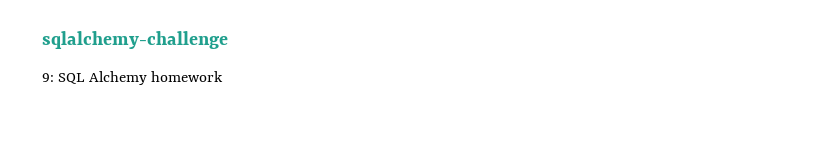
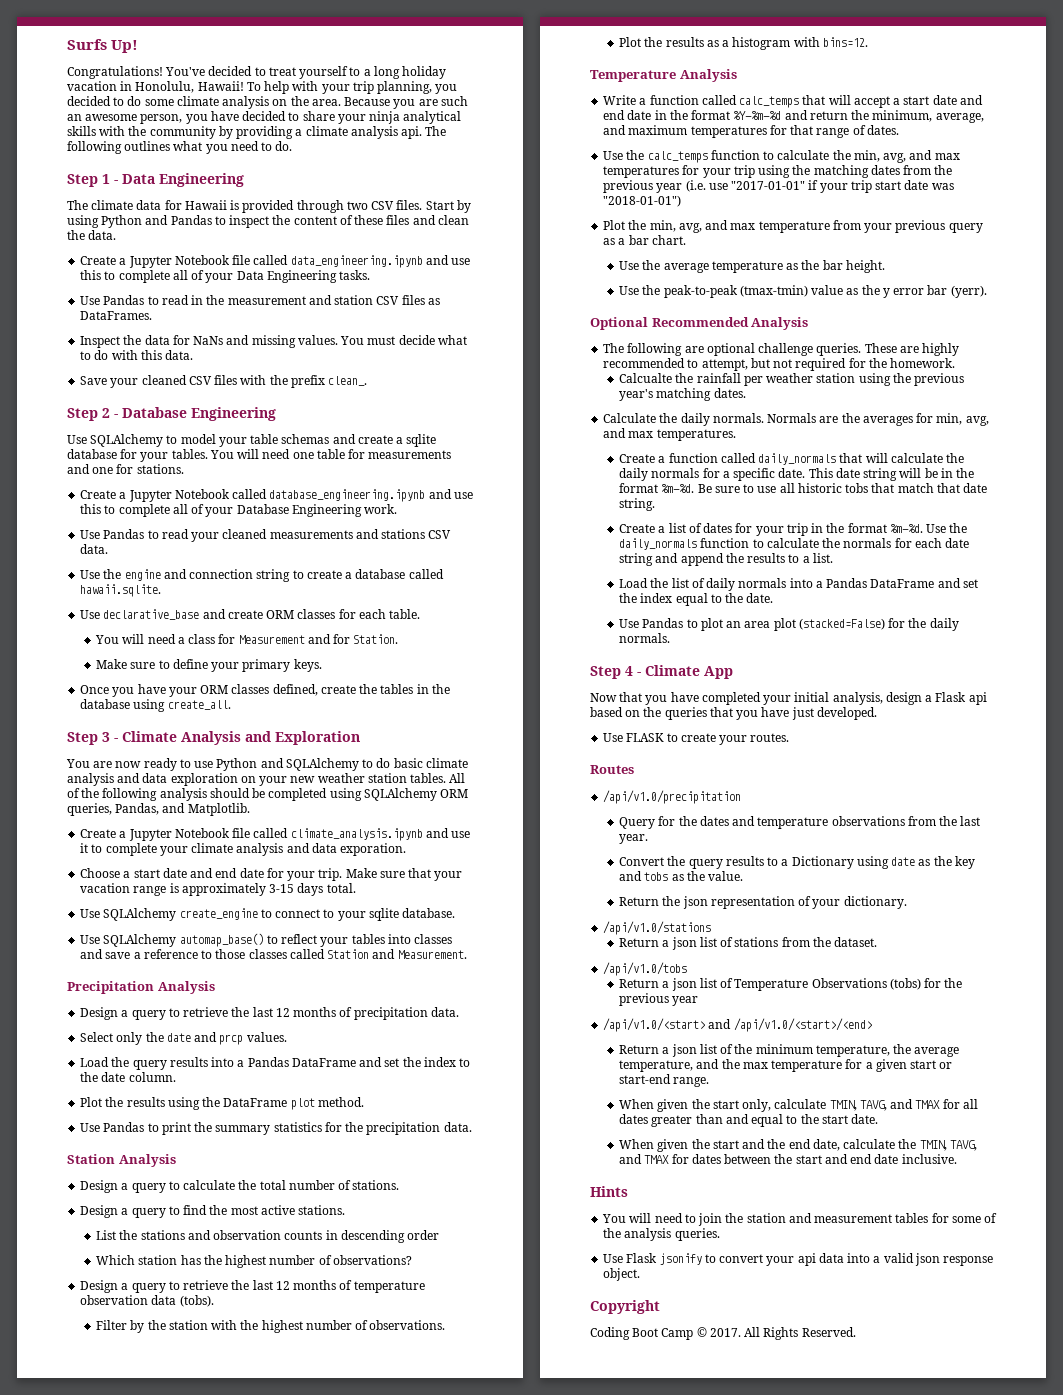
- sqlalchemy-challenge
- 9: SQL Alchemy homework
+ Surfs Up!
+ Congratulations! You've decided to treat yourself to a long holiday vacation in Honolulu, Hawaii! To help with your trip planning, you decided to do some climate analysis on the area. Because you are such an awesome person, you have decided to share your ninja analytical skills with the community by providing a climate analysis api. The following outlines what you need to do.
+ Step 1 - Data Engineering
+ The climate data for Hawaii is provided through two CSV files. Start by using Python and Pandas to inspect the content of these files and clean the data.
+ Create a Jupyter Notebook file called data_engineering.ipynb and use this to complete all of your Data Engineering tasks.
+ Use Pandas to read in the measurement and station CSV files as DataFrames.
+ Inspect the data for NaNs and missing values. You must decide what to do with this data.
+ Save your cleaned CSV files with the prefix clean_.
+ Step 2 - Database Engineering
+ Use SQLAlchemy to model your table schemas and create a sqlite database for your tables. You will need one table for measurements and one for stations.
+ Create a Jupyter Notebook called database_engineering.ipynb and use this to complete all of your Database Engineering work.
+ Use Pandas to read your cleaned measurements and stations CSV data.
+ Use the engine and connection string to create a database called hawaii.sqlite.
+ Use declarative_base and create ORM classes for each table.
+ You will need a class for Measurement and for Station.
+ Make sure to define your primary keys.
+ Once you have your ORM classes defined, create the tables in the database using create_all.
+ Step 3 - Climate Analysis and Exploration
+ You are now ready to use Python and SQLAlchemy to do basic climate analysis and data exploration on your new weather station tables. All of the following analysis should be completed using SQLAlchemy ORM queries, Pandas, and Matplotlib.
+ Create a Jupyter Notebook file called climate_analysis.ipynb and use it to complete your climate analysis and data exporation.
+ Choose a start date and end date for your trip. Make sure that your vacation range is approximately 3-15 days total.
+ Use SQLAlchemy create_engine to connect to your sqlite database.
+ Use SQLAlchemy automap_base() to reflect your tables into classes and save a reference to those classes called Station and Measurement.
+ Precipitation Analysis
+ Design a query to retrieve the last 12 months of precipitation data.
+ Select only the date and prcp values.
+ Load the query results into a Pandas DataFrame and set the index to the date column.
+ Plot the results using the DataFrame plot method.
+ Use Pandas to print the summary statistics for the precipitation data.
+ Station Analysis
+ Design a query to calculate the total number of stations.
+ Design a query to find the most active stations.
+ List the stations and observation counts in descending order
+ Which station has the highest number of observations?
+ Design a query to retrieve the last 12 months of temperature observation data (tobs).
+ Filter by the station with the highest number of observations.
+ Plot the results as a histogram with bins=12.
+ Temperature Analysis
+ Write a function called calc_temps that will accept a start date and end date in the format %Y-%m-%d and return the minimum, average, and maximum temperatures for that range of dates.
+ Use the calc_temps function to calculate the min, avg, and max temperatures for your trip using the matching dates from the previous year (i.e. use "2017-01-01" if your trip start date was "2018-01-01")
+ Plot the min, avg, and max temperature from your previous query as a bar chart.
+ Use the average temperature as the bar height.
+ Use the peak-to-peak (tmax-tmin) value as the y error bar (yerr).
+ Optional Recommended Analysis
+ The following are optional challenge queries. These are highly recommended to attempt, but not required for the homework.
+ Calcualte the rainfall per weather station using the previous year's matching dates.
+ Calculate the daily normals. Normals are the averages for min, avg, and max temperatures.
+ Create a function called daily_normals that will calculate the daily normals for a specific date. This date string will be in the format %m-%d. Be sure to use all historic tobs that match that date string.
+ Create a list of dates for your trip in the format %m-%d. Use the daily_normals function to calculate the normals for each date string and append the results to a list.
+ Load the list of daily normals into a Pandas DataFrame and set the index equal to the date.
+ Use Pandas to plot an area plot (stacked=False) for the daily normals.
+ Step 4 - Climate App
+ Now that you have completed your initial analysis, design a Flask api based on the queries that you have just developed.
+ Use FLASK to create your routes.
+ Routes
+ /api/v1.0/precipitation
+ Query for the dates and temperature observations from the last year.
+ Convert the query results to a Dictionary using date as the key and tobs as the value.
+ Return the json representation of your dictionary.
+ /api/v1.0/stations
+ Return a json list of stations from the dataset.
+ /api/v1.0/tobs
+ Return a json list of Temperature Observations (tobs) for the previous year
+ /api/v1.0/<start> and /api/v1.0/<start>/<end>
+ Return a json list of the minimum temperature, the average temperature, and the max temperature for a given start or start-end range.
+ When given the start only, calculate TMIN, TAVG, and TMAX for all dates greater than and equal to the start date.
+ When given the start and the end date, calculate the TMIN, TAVG, and TMAX for dates between the start and end date inclusive.
+ Hints
+ You will need to join the station and measurement tables for some of the analysis queries.
+ Use Flask jsonify to convert your api data into a valid json response object.
+ Copyright
+ Coding Boot Camp © 2017. All Rights Reserved.

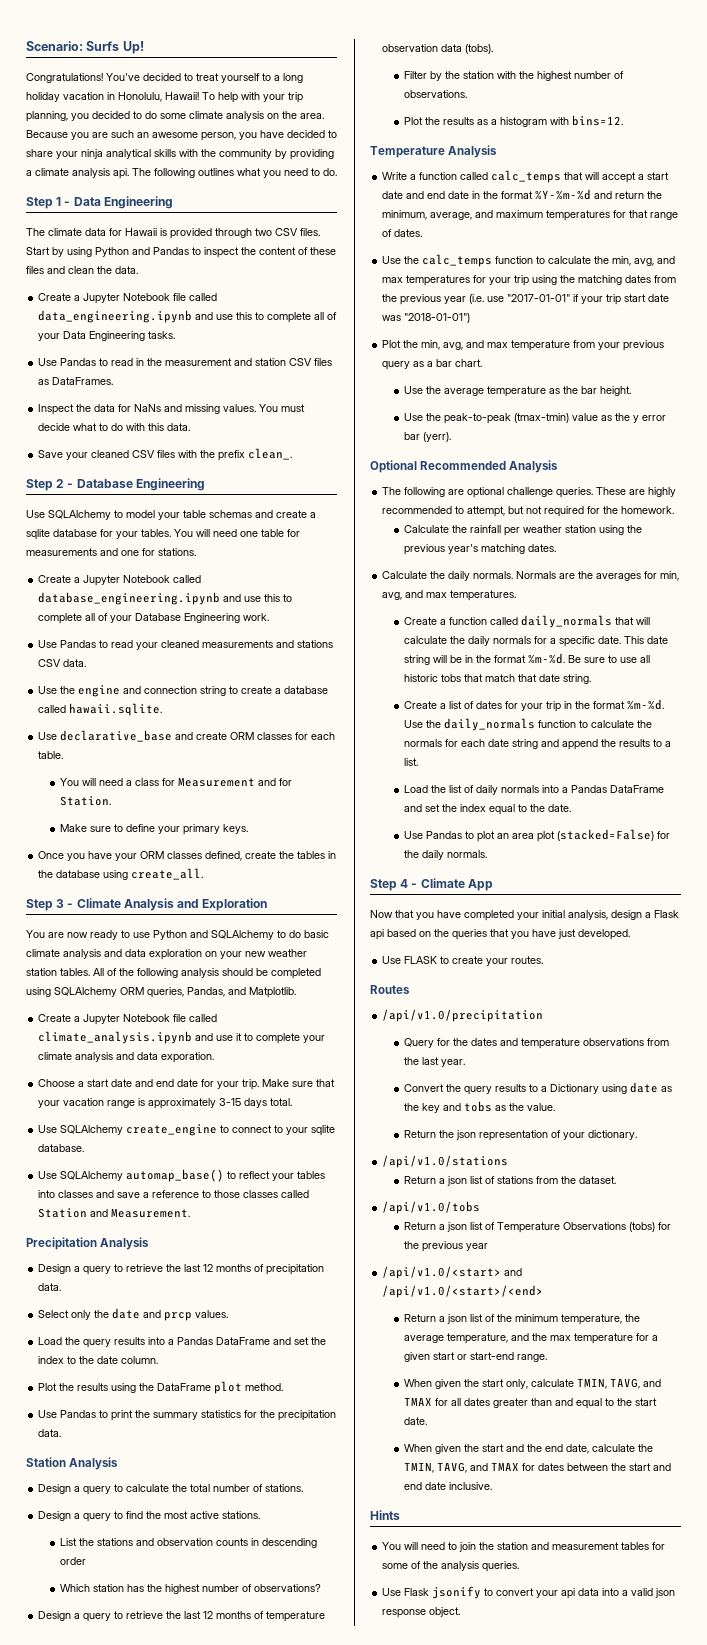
- Surfs Up!
+ Scenario: Surfs Up!
- Calcualte the rainfall per weather station using the previous year's matching dates.
+ Calculate the rainfall per weather station using the previous year's matching dates.
- Copyright
- Coding Boot Camp © 2017. All Rights Reserved.

